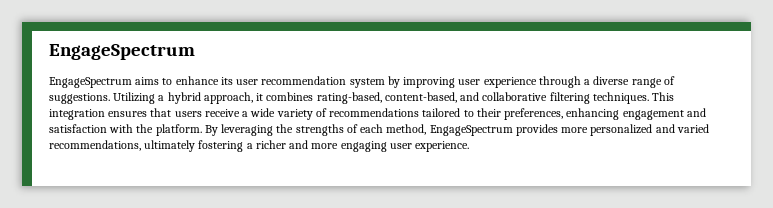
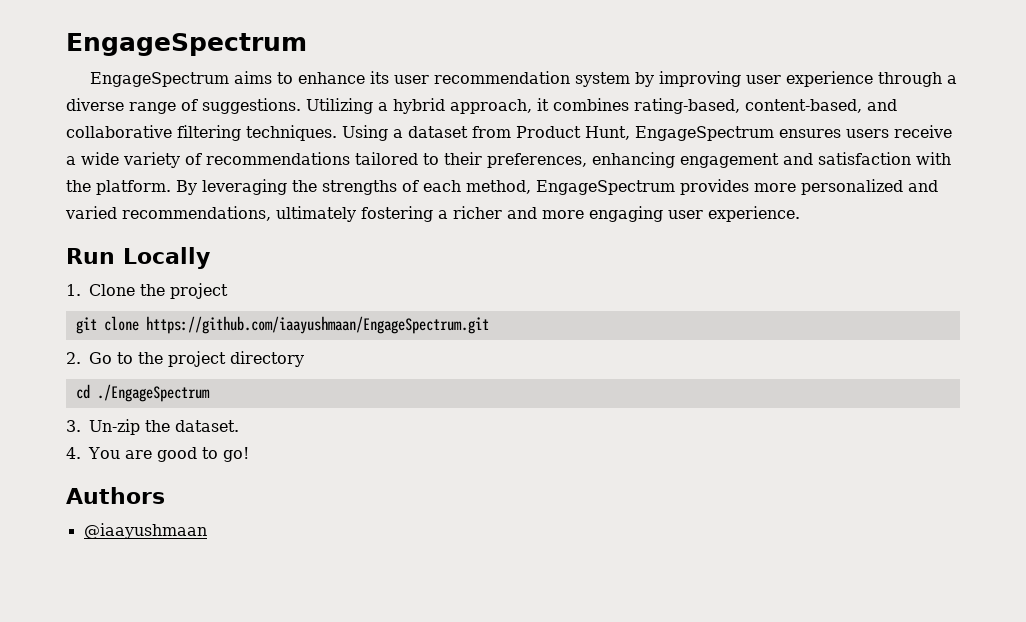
- This integration ensures that users receive a wide variety of recommendations tailored to their preferences, enhancing engagement and satisfaction with the platform.
+ Using a dataset from Product Hunt, EngageSpectrum ensures users receive a wide variety of recommendations tailored to their preferences, enhancing engagement and satisfaction with the platform.
+ Run Locally
+ 1. Clone the project
+ git clone https://github.com/iaayushmaan/EngageSpectrum.git
+ 2. Go to the project directory
+ cd ./EngageSpectrum
+ 3. Un-zip the dataset.
+ 4. You are good to go!
+ Authors
+ @iaayushmaan

